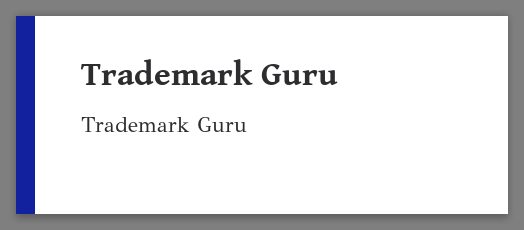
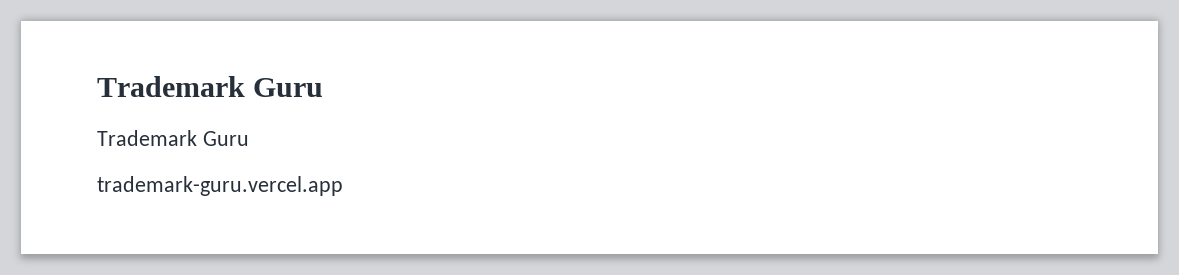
+ trademark-guru.vercel.app

